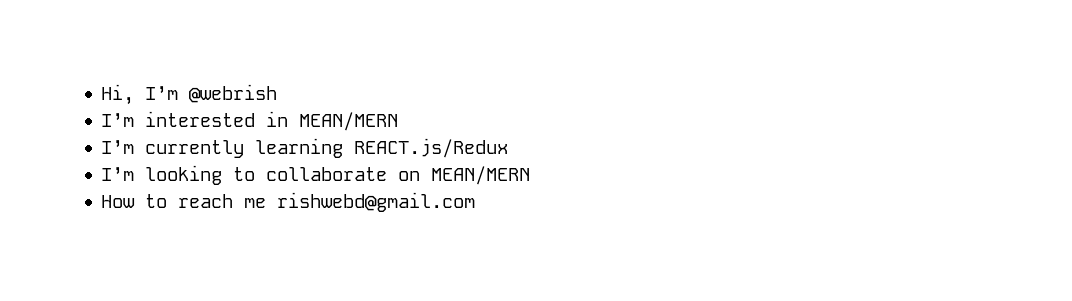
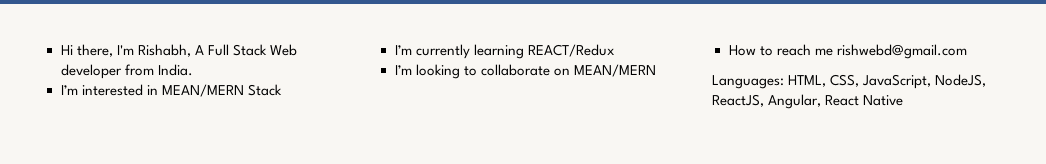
- Hi, I’m @webrish
+ Hi there, I'm Rishabh, A Full Stack Web developer from India.
- I’m interested in MEAN/MERN
+ I’m interested in MEAN/MERN Stack
- I’m currently learning REACT.js/Redux
+ I’m currently learning REACT/Redux
+ Languages: HTML, CSS, JavaScript, NodeJS, ReactJS, Angular, React Native

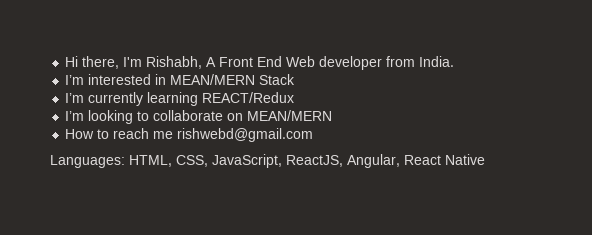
- Hi there, I'm Rishabh, A Full Stack Web developer from India.
+ Hi there, I'm Rishabh, A Front End Web developer from India.
- Languages: HTML, CSS, JavaScript, NodeJS, ReactJS, Angular, React Native
+ Languages: HTML, CSS, JavaScript, ReactJS, Angular, React Native

